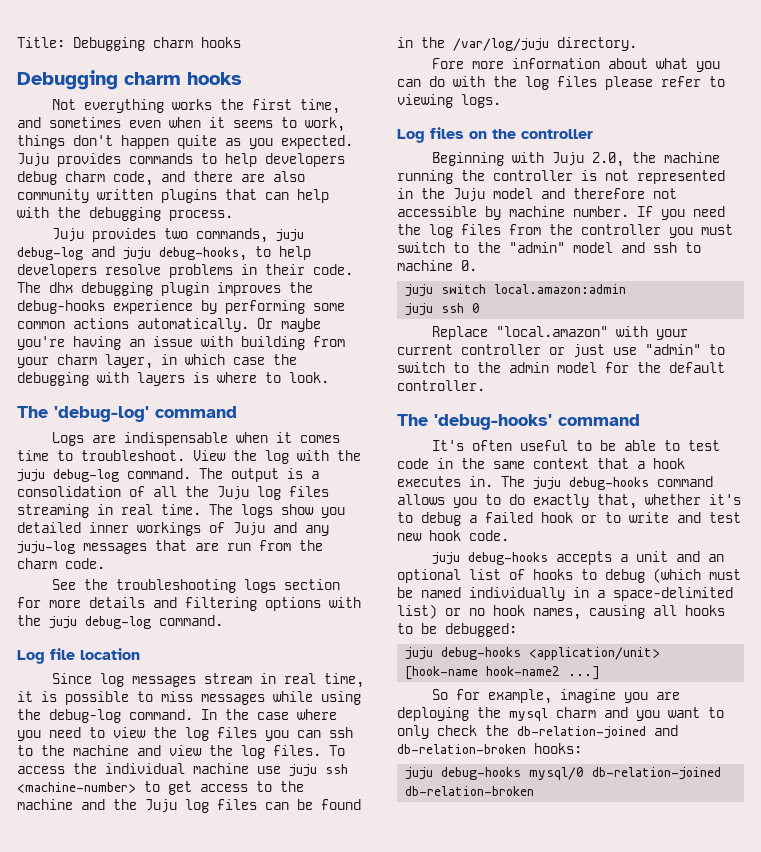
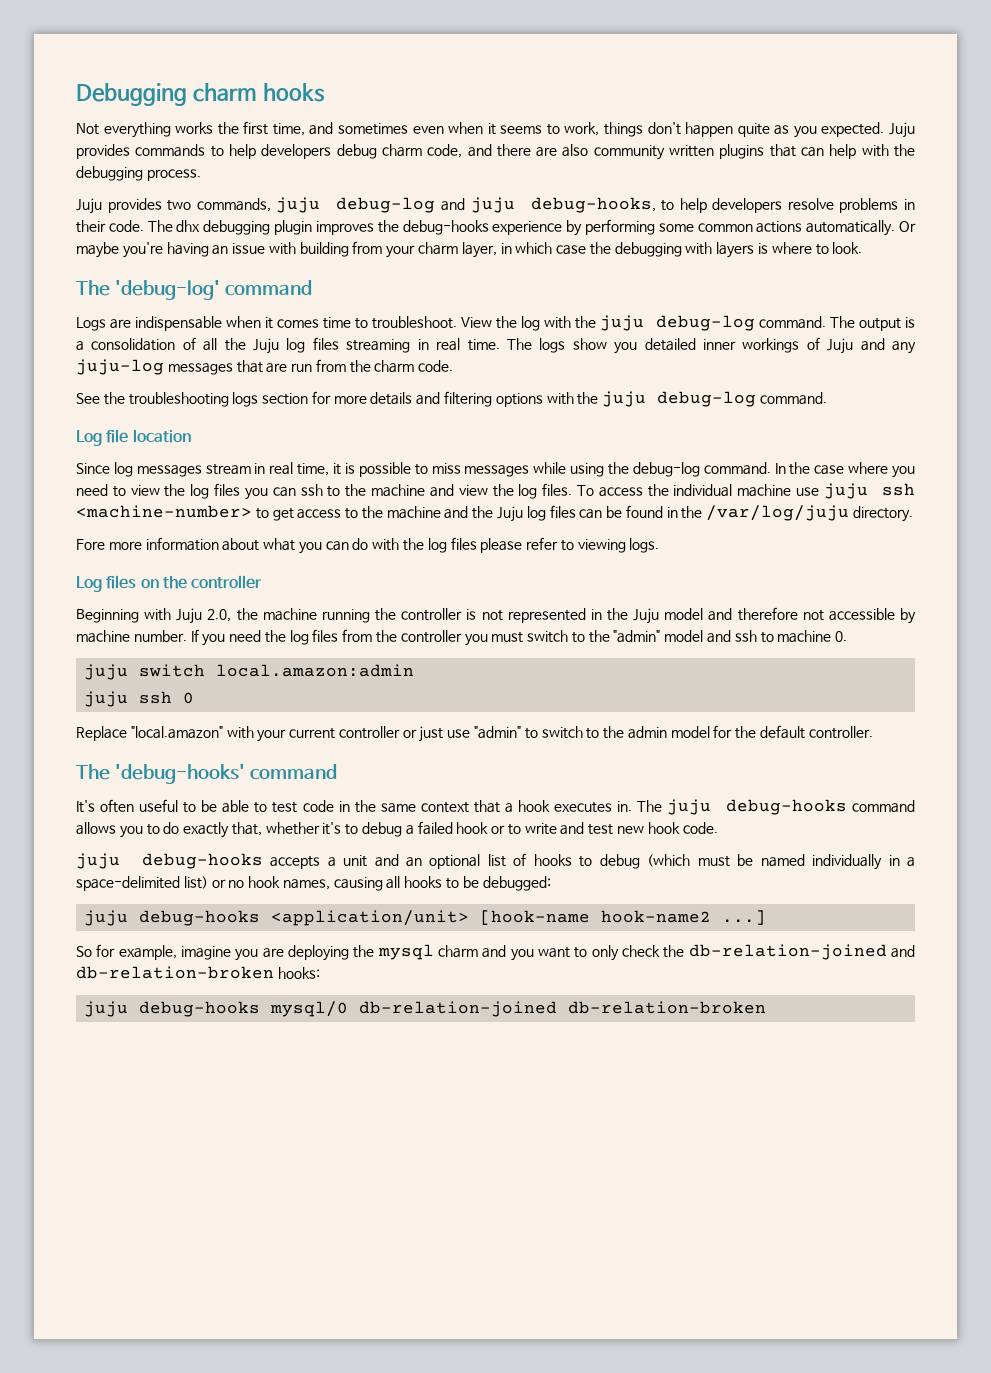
- Title: Debugging charm hooks

